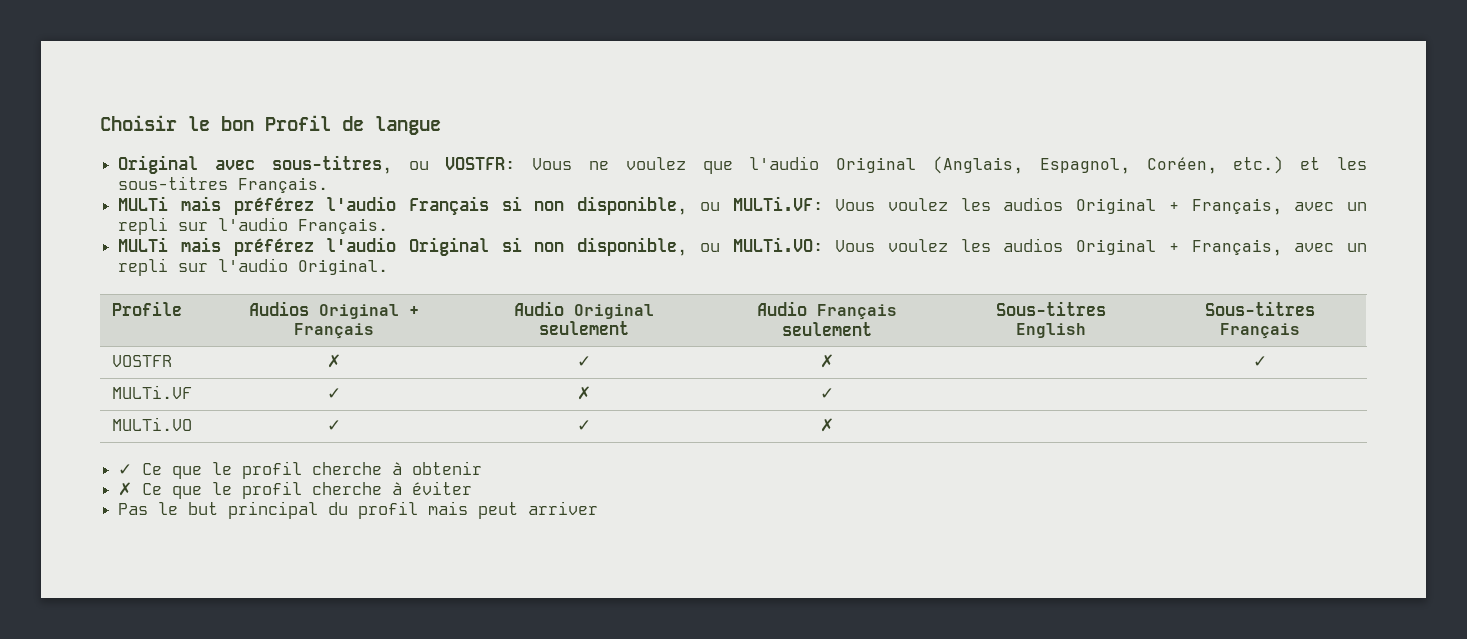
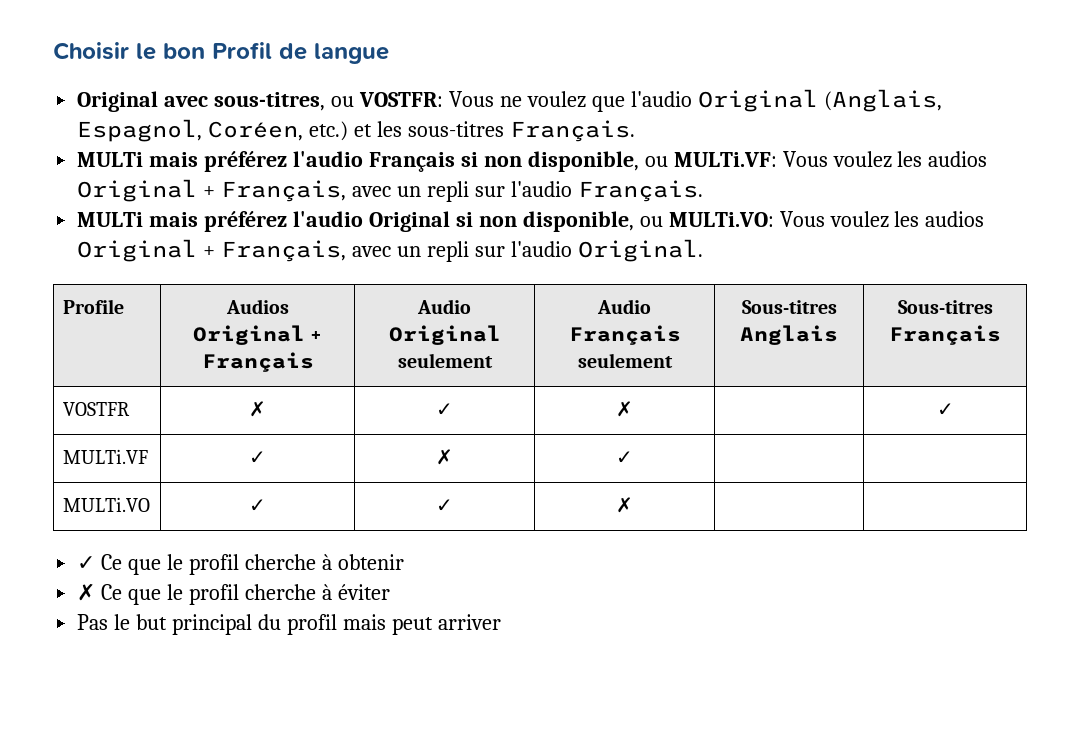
- Profile | Audios Original + Français | Audio Original seulement | Audio Français seulement | Sous-titres English | Sous-titres Français
+ Profile | Audios Original + Français | Audio Original seulement | Audio Français seulement | Sous-titres Anglais | Sous-titres Français

